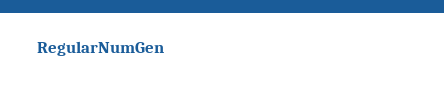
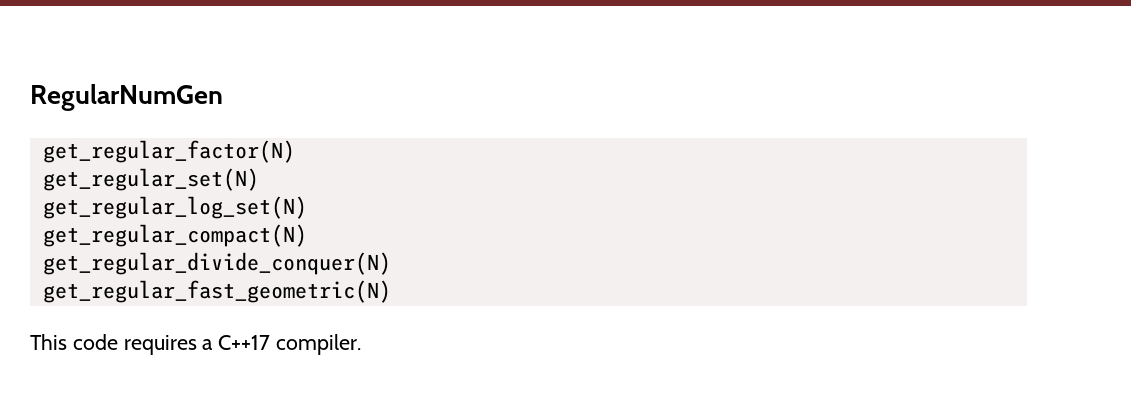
+ get_regular_factor(N)
+ get_regular_set(N)
+ get_regular_log_set(N)
+ get_regular_compact(N)
+ get_regular_divide_conquer(N)
+ get_regular_fast_geometric(N)
+ This code requires a C++17 compiler.

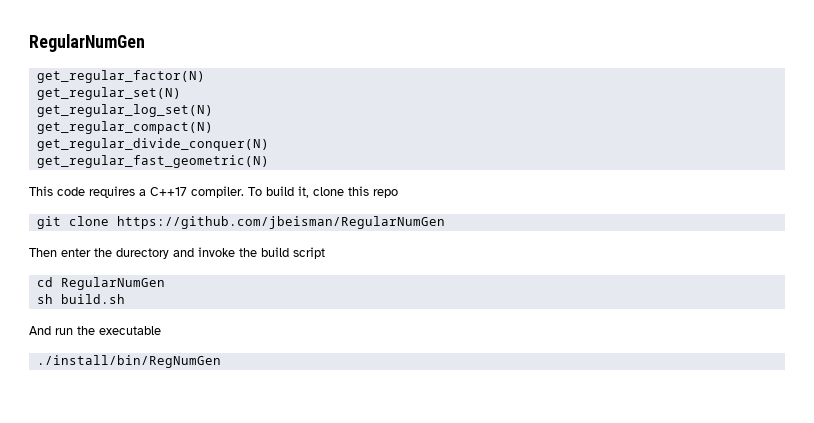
+ To build it, clone this repo
+ git clone https://github.com/jbeisman/RegularNumGen
+ Then enter the durectory and invoke the build script
+ cd RegularNumGen
+ sh build.sh
+ And run the executable
+ ./install/bin/RegNumGen

